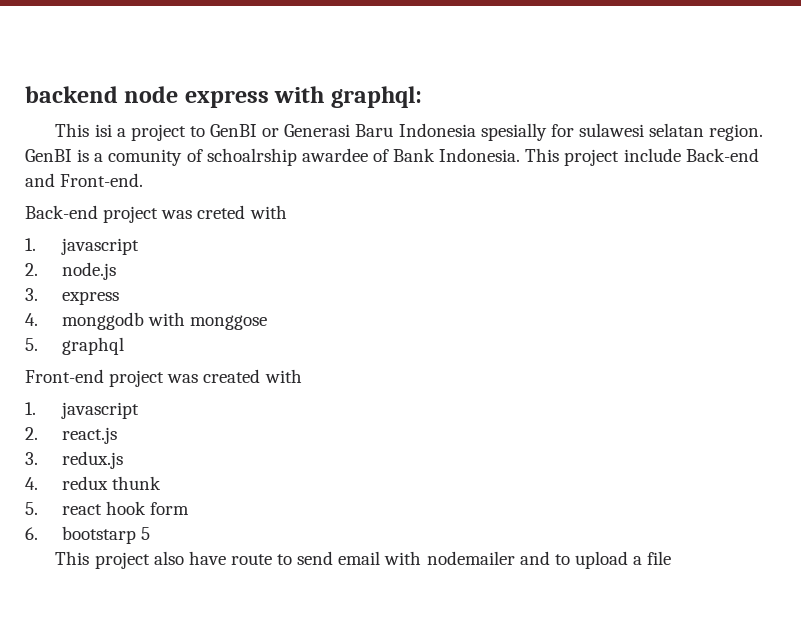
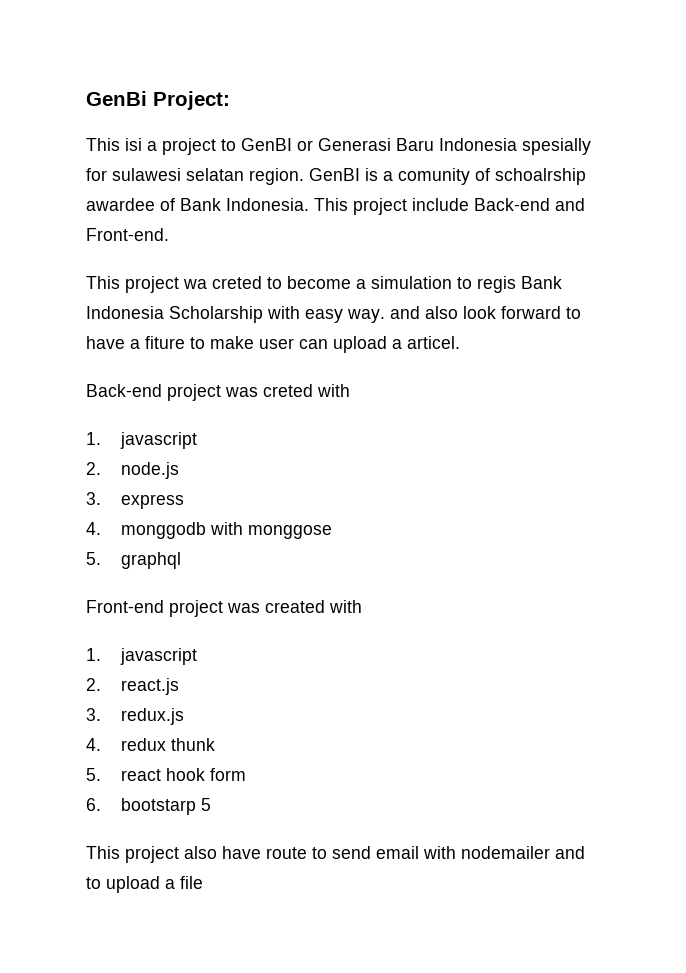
- backend node express with graphql:
+ GenBi Project:
+ This project wa creted to become a simulation to regis Bank Indonesia Scholarship with easy way. and also look forward to have a fiture to make user can upload a articel.

